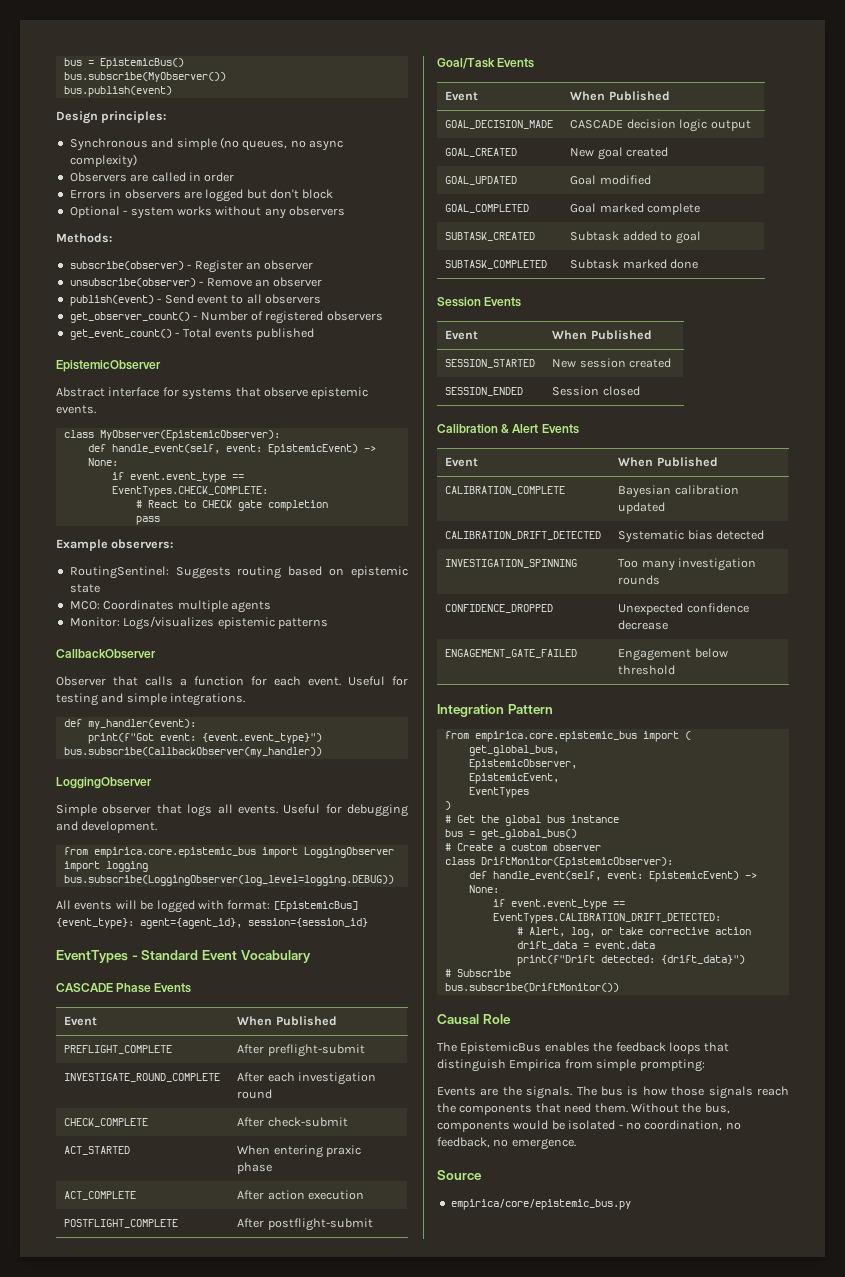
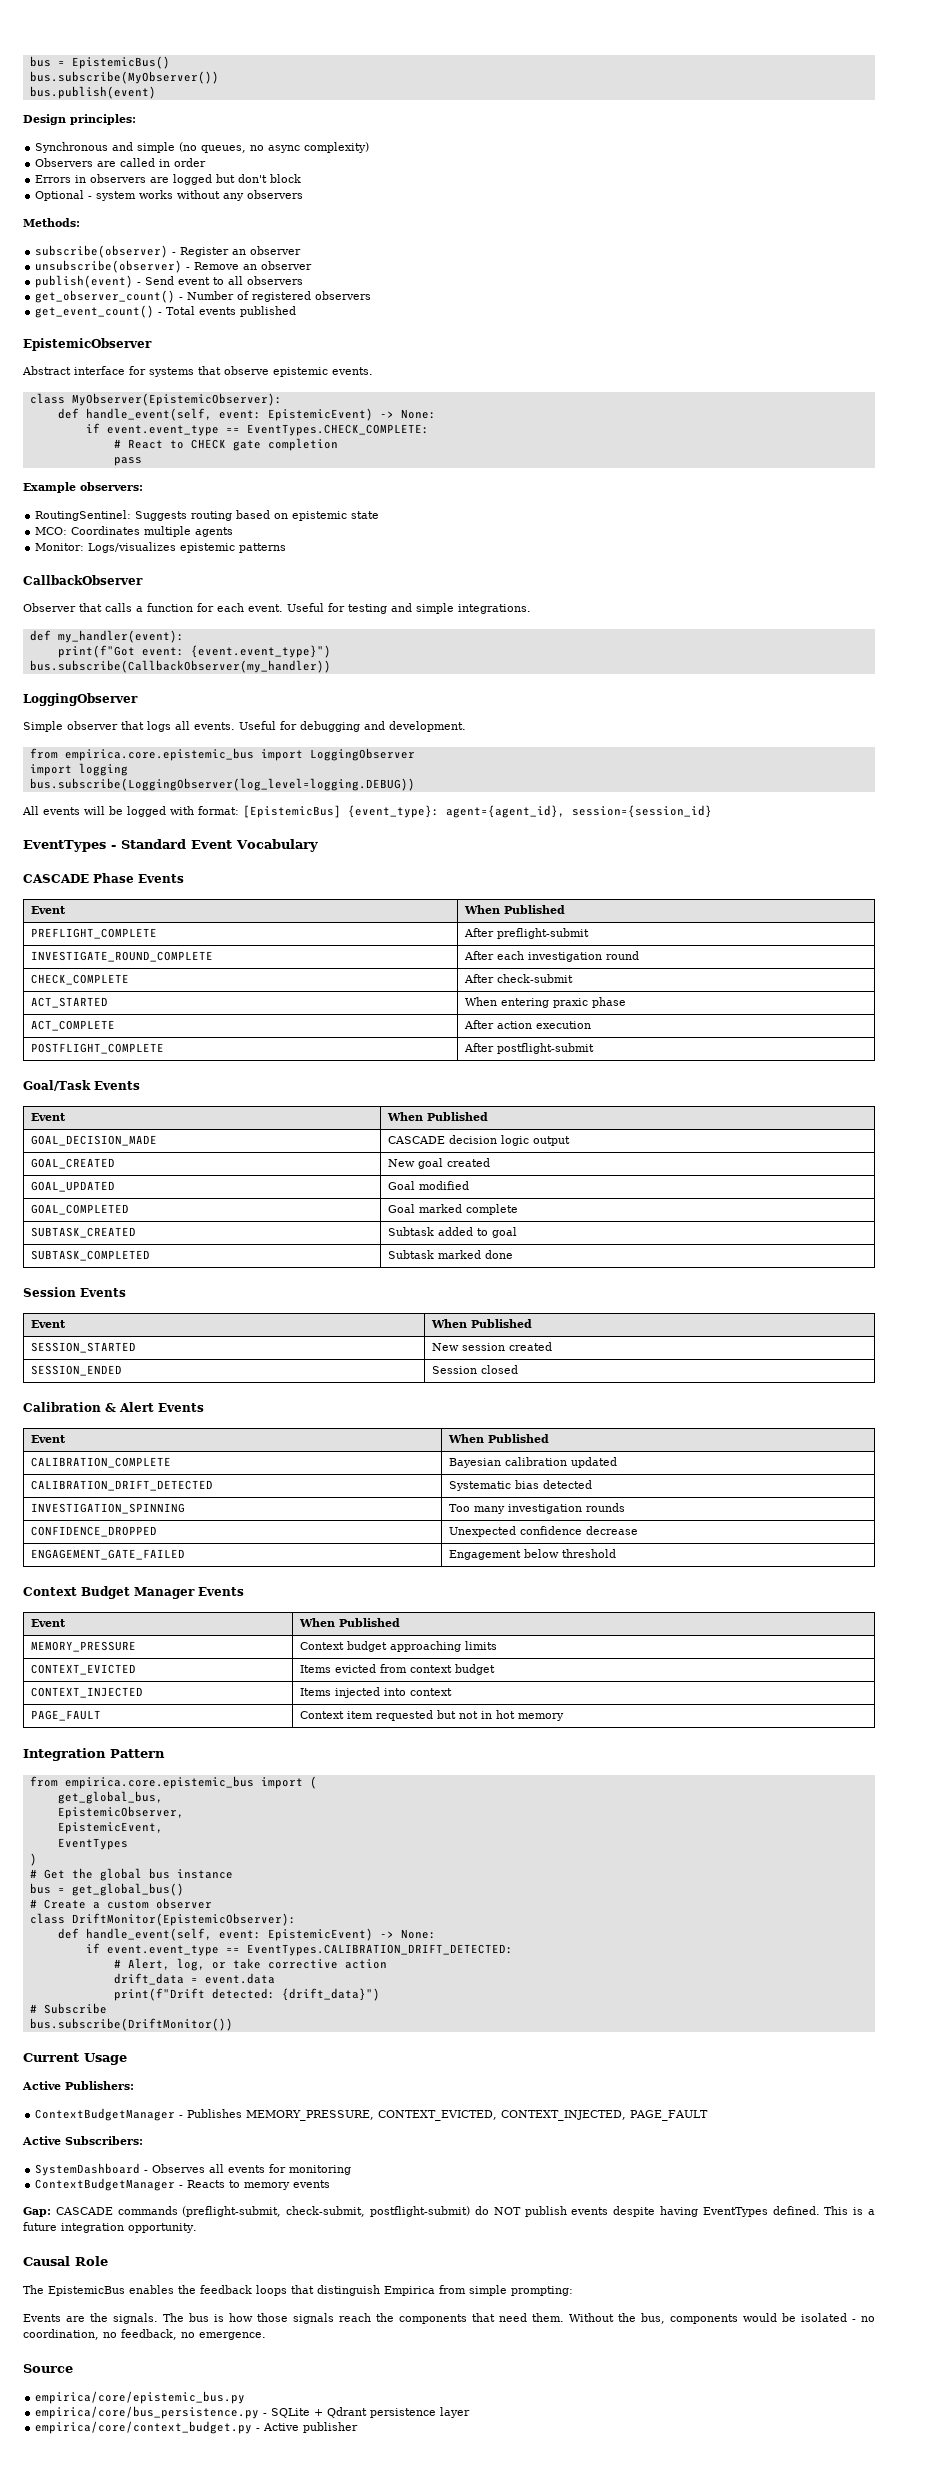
+ Context Budget Manager Events
+ Event | When Published
+ MEMORY_PRESSURE | Context budget approaching limits
+ CONTEXT_EVICTED | Items evicted from context budget
+ CONTEXT_INJECTED | Items injected into context
+ PAGE_FAULT | Context item requested but not in hot memory
+ Current Usage
+ Active Publishers:
+ ContextBudgetManager - Publishes MEMORY_PRESSURE, CONTEXT_EVICTED, CONTEXT_INJECTED, PAGE_FAULT
+ Active Subscribers:
+ SystemDashboard - Observes all events for monitoring
+ ContextBudgetManager - Reacts to memory events
+ Gap: CASCADE commands (preflight-submit, check-submit, postflight-submit) do NOT publish events despite having EventTypes defined. This is a future integration opportunity.
+ empirica/core/bus_persistence.py - SQLite + Qdrant persistence layer
+ empirica/core/context_budget.py - Active publisher

